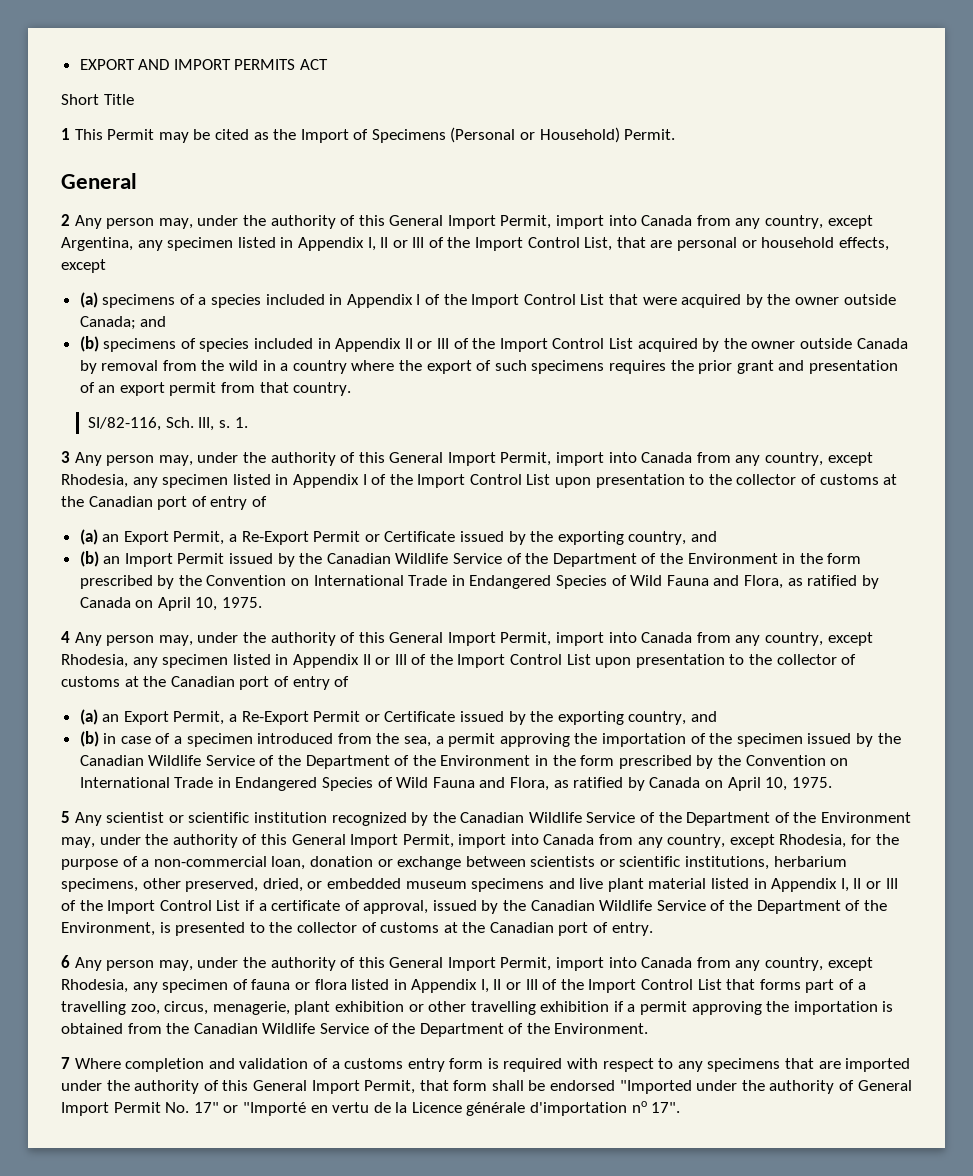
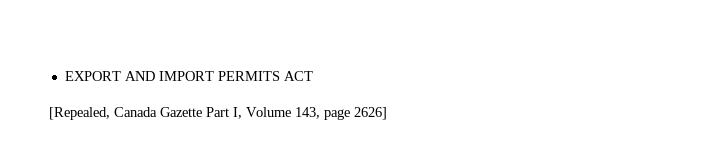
- Short Title
- 1 This Permit may be cited as the Import of Specimens (Personal or Household) Permit.
- General
- 2 Any person may, under the authority of this General Import Permit, import into Canada from any country, except Argentina, any specimen listed in Appendix I, II or III of the Import Control List, that are personal or household effects, except
- (a) specimens of a species included in Appendix I of the Import Control List that were acquired by the owner outside Canada; and
- (b) specimens of species included in Appendix II or III of the Import Control List acquired by the owner outside Canada by removal from the wild in a country where the export of such specimens requires the prior grant and presentation of an export permit from that country.
- SI/82-116, Sch. III, s. 1.
- 3 Any person may, under the authority of this General Import Permit, import into Canada from any country, except Rhodesia, any specimen listed in Appendix I of the Import Control List upon presentation to the collector of customs at the Canadian port of entry of
- (a) an Export Permit, a Re-Export Permit or Certificate issued by the exporting country, and
- (b) an Import Permit issued by the Canadian Wildlife Service of the Department of the Environment in the form prescribed by the Convention on International Trade in Endangered Species of Wild Fauna and Flora, as ratified by Canada on April 10, 1975.
- 4 Any person may, under the authority of this General Import Permit, import into Canada from any country, except Rhodesia, any specimen listed in Appendix II or III of the Import Control List upon presentation to the collector of customs at the Canadian port of entry of
- (a) an Export Permit, a Re-Export Permit or Certificate issued by the exporting country, and
- (b) in case of a specimen introduced from the sea, a permit approving the importation of the specimen issued by the Canadian Wildlife Service of the Department of the Environment in the form prescribed by the Convention on International Trade in Endangered Species of Wild Fauna and Flora, as ratified by Canada on April 10, 1975.
- 5 Any scientist or scientific institution recognized by the Canadian Wildlife Service of the Department of the Environment may, under the authority of this General Import Permit, import into Canada from any country, except Rhodesia, for the purpose of a non-commercial loan, donation or exchange between scientists or scientific institutions, herbarium specimens, other preserved, dried, or embedded museum specimens and live plant material listed in Appendix I, II or III of the Import Control List if a certificate of approval, issued by the Canadian Wildlife Service of the Department of the Environment, is presented to the collector of customs at the Canadian port of entry.
- 6 Any person may, under the authority of this General Import Permit, import into Canada from any country, except Rhodesia, any specimen of fauna or flora listed in Appendix I, II or III of the Import Control List that forms part of a travelling zoo, circus, menagerie, plant exhibition or other travelling exhibition if a permit approving the importation is obtained from the Canadian Wildlife Service of the Department of the Environment.
- 7 Where completion and validation of a customs entry form is required with respect to any specimens that are imported under the authority of this General Import Permit, that form shall be endorsed "Imported under the authority of General Import Permit No. 17" or "Importé en vertu de la Licence générale d'importation no 17".
+ [Repealed, Canada Gazette Part I, Volume 143, page 2626]

